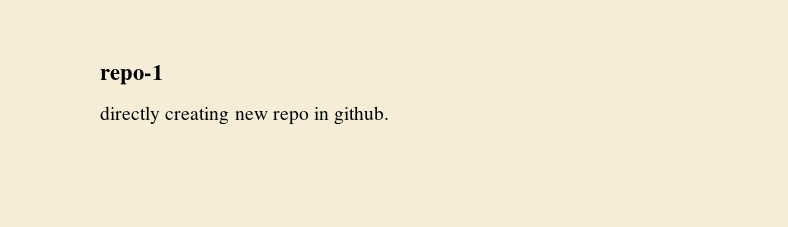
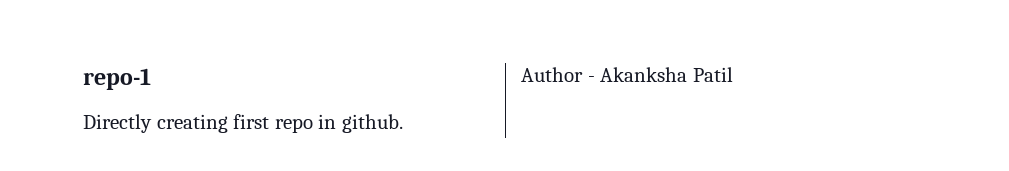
- directly creating new repo in github.
+ Directly creating first repo in github.
+ Author - Akanksha Patil

